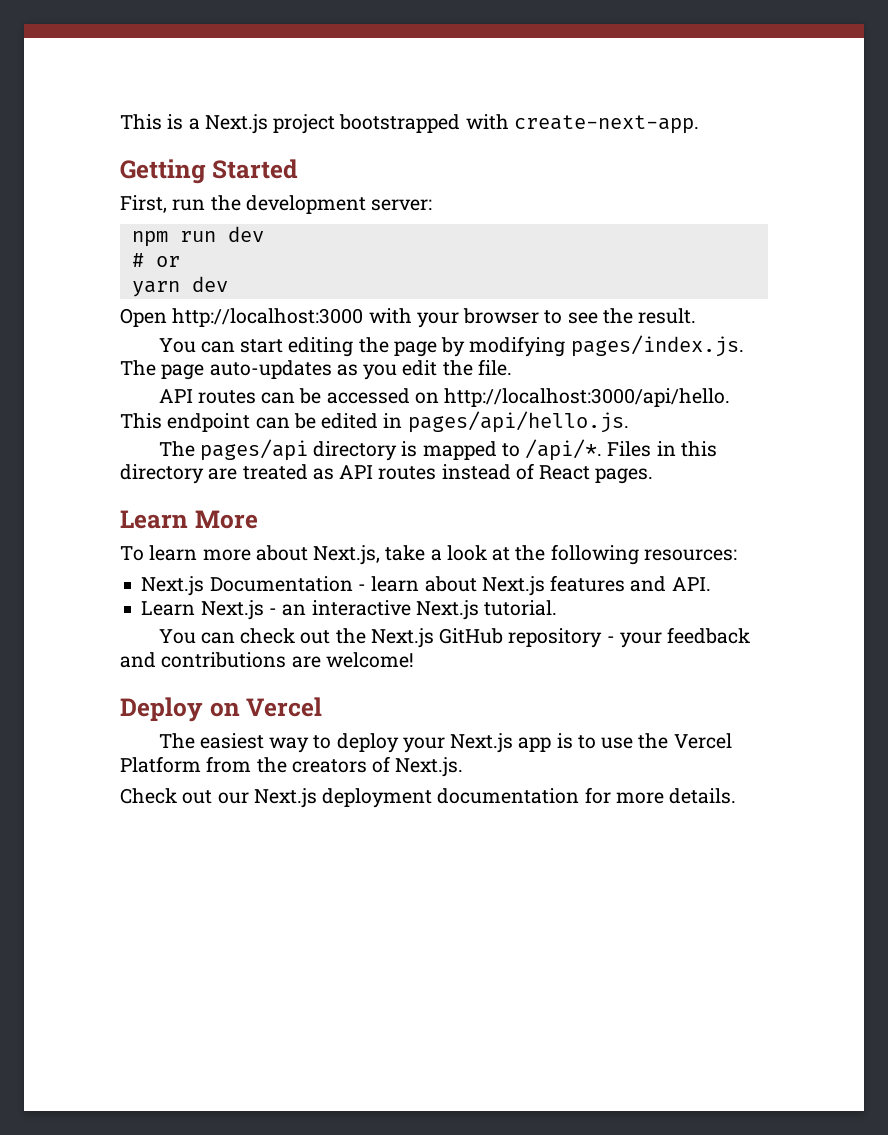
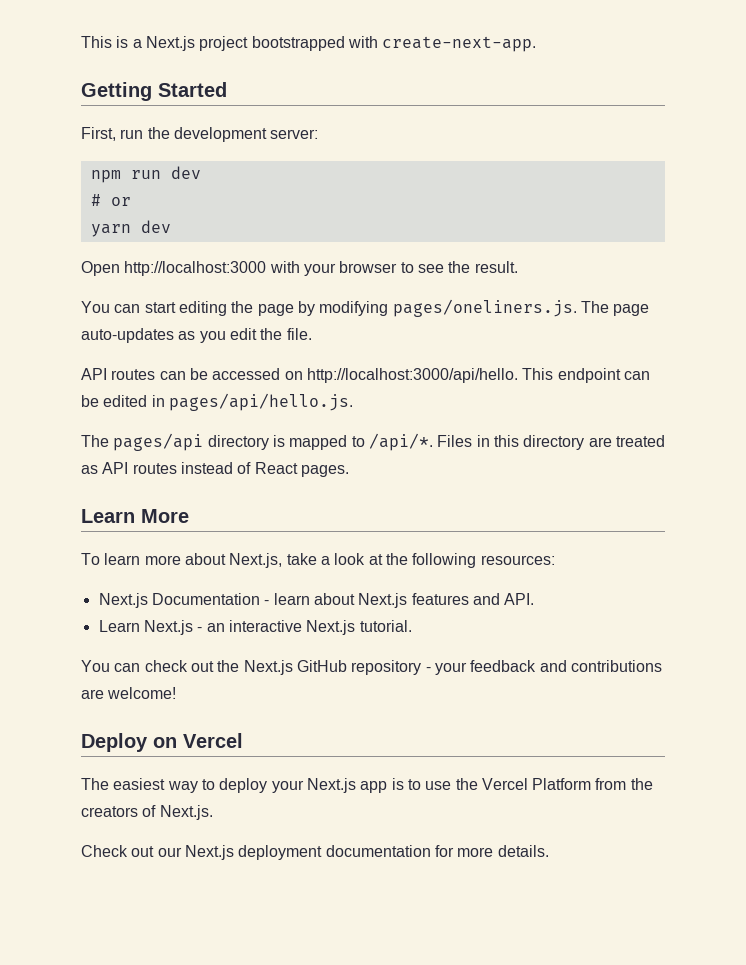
- You can start editing the page by modifying pages/index.js. The page auto-updates as you edit the file.
+ You can start editing the page by modifying pages/oneliners.js. The page auto-updates as you edit the file.

